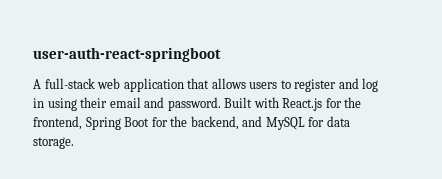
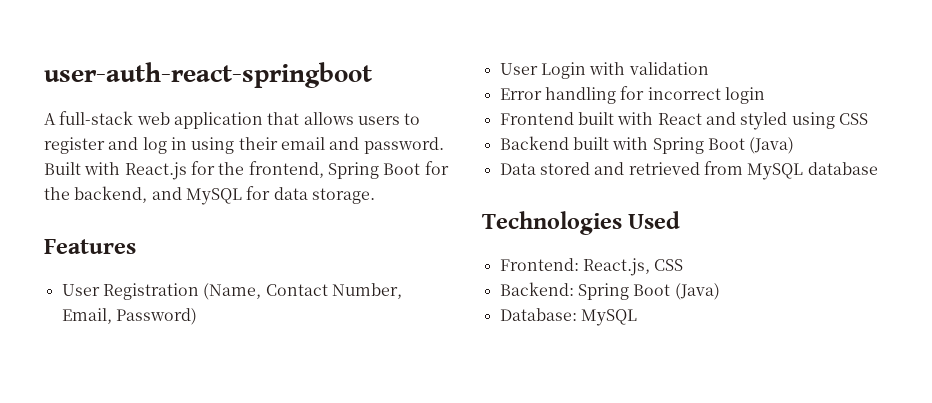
+ Features
+ User Registration (Name, Contact Number, Email, Password)
+ User Login with validation
+ Error handling for incorrect login
+ Frontend built with React and styled using CSS
+ Backend built with Spring Boot (Java)
+ Data stored and retrieved from MySQL database
+ Technologies Used
+ Frontend: React.js, CSS
+ Backend: Spring Boot (Java)
+ Database: MySQL

